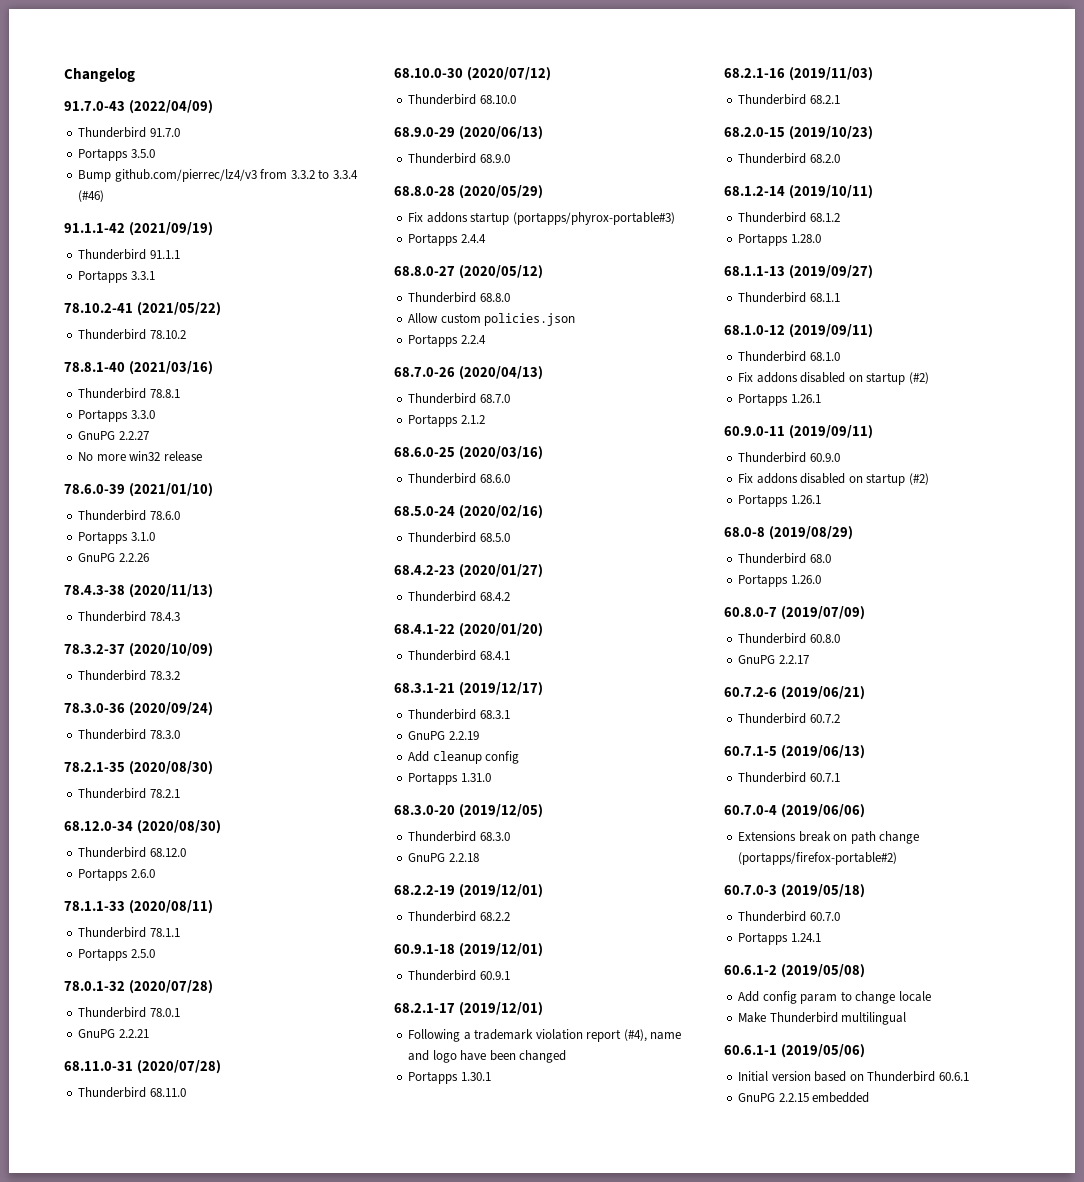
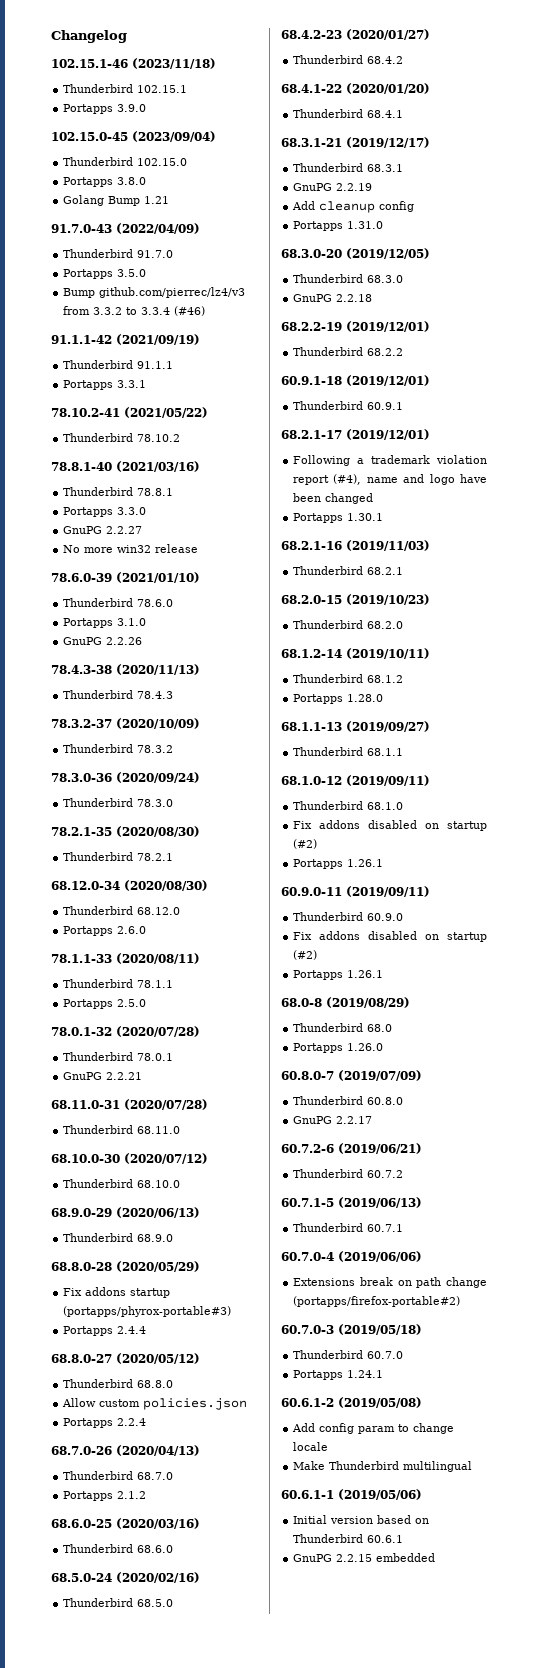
+ 102.15.1-46 (2023/11/18)
+ Thunderbird 102.15.1
+ Portapps 3.9.0
+ 102.15.0-45 (2023/09/04)
+ Thunderbird 102.15.0
+ Portapps 3.8.0
+ Golang Bump 1.21

